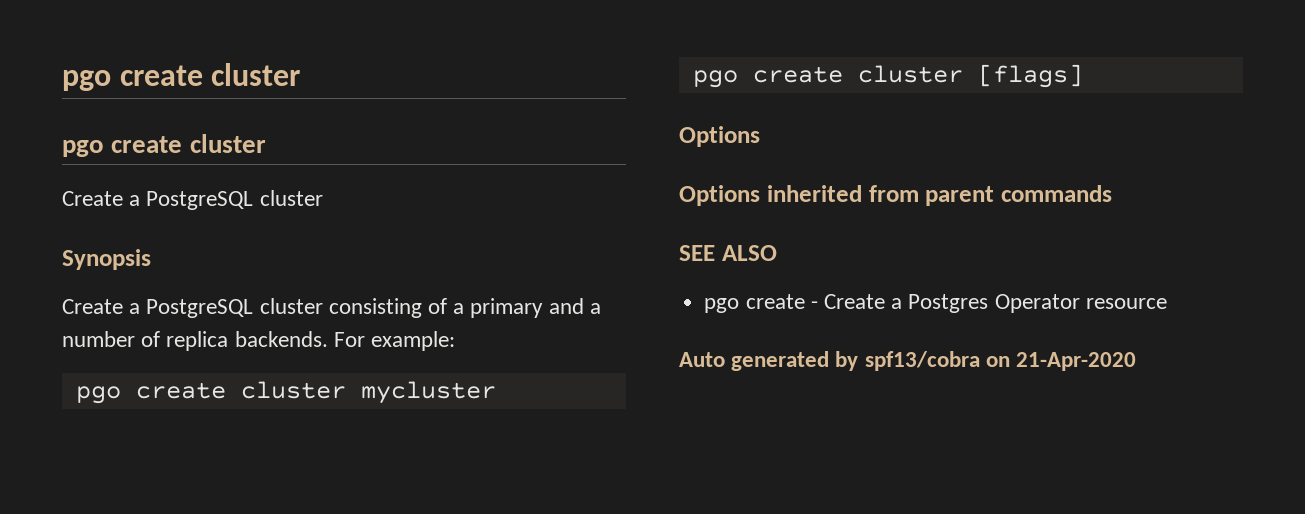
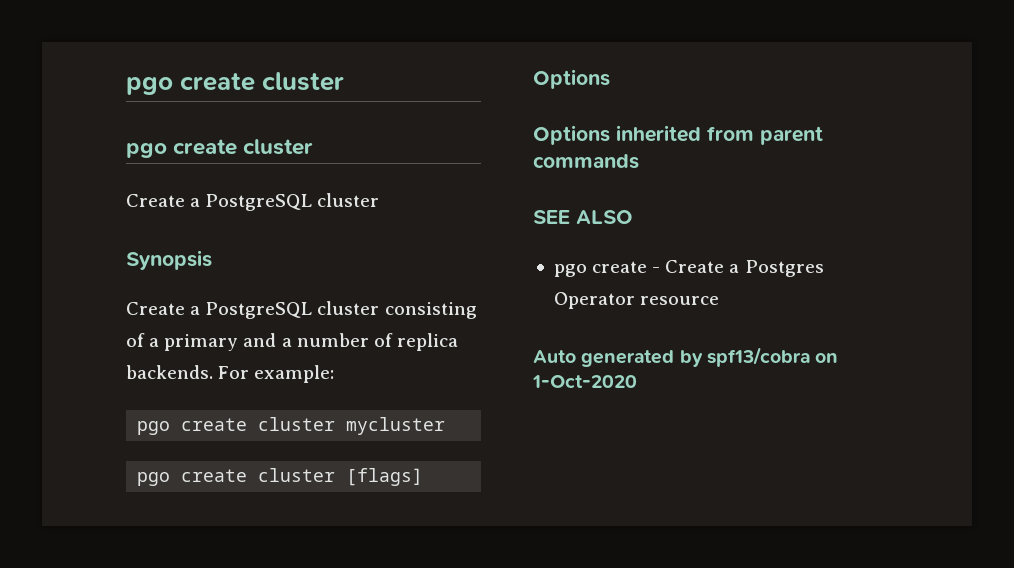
- Auto generated by spf13/cobra on 21-Apr-2020
+ Auto generated by spf13/cobra on 1-Oct-2020

